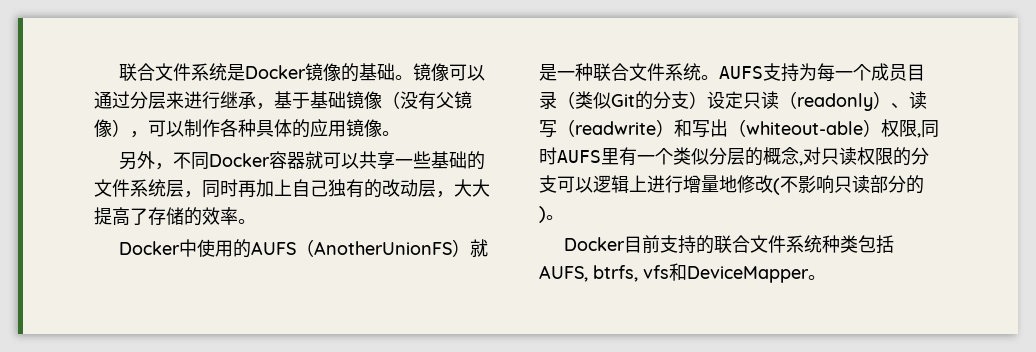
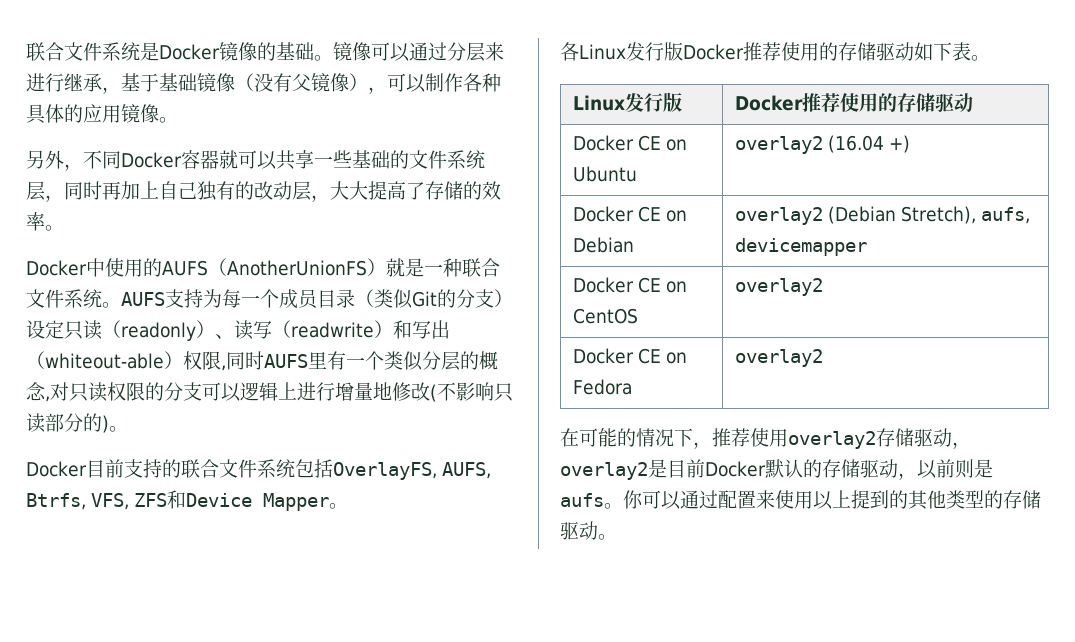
- Docker目前支持的联合文件系统种类包括AUFS, btrfs, vfs和DeviceMapper。
+ Docker目前支持的联合文件系统包括OverlayFS, AUFS, Btrfs, VFS, ZFS和Device Mapper。
+ 各Linux发行版Docker推荐使用的存储驱动如下表。
+ Linux发行版 | Docker推荐使用的存储驱动
+ Docker CE on Ubuntu | overlay2 (16.04 +)
+ Docker CE on Debian | overlay2 (Debian Stretch), aufs, devicemapper
+ Docker CE on CentOS | overlay2
+ Docker CE on Fedora | overlay2
+ 在可能的情况下，推荐使用overlay2存储驱动，overlay2是目前Docker默认的存储驱动，以前则是aufs。你可以通过配置来使用以上提到的其他类型的存储驱动。

